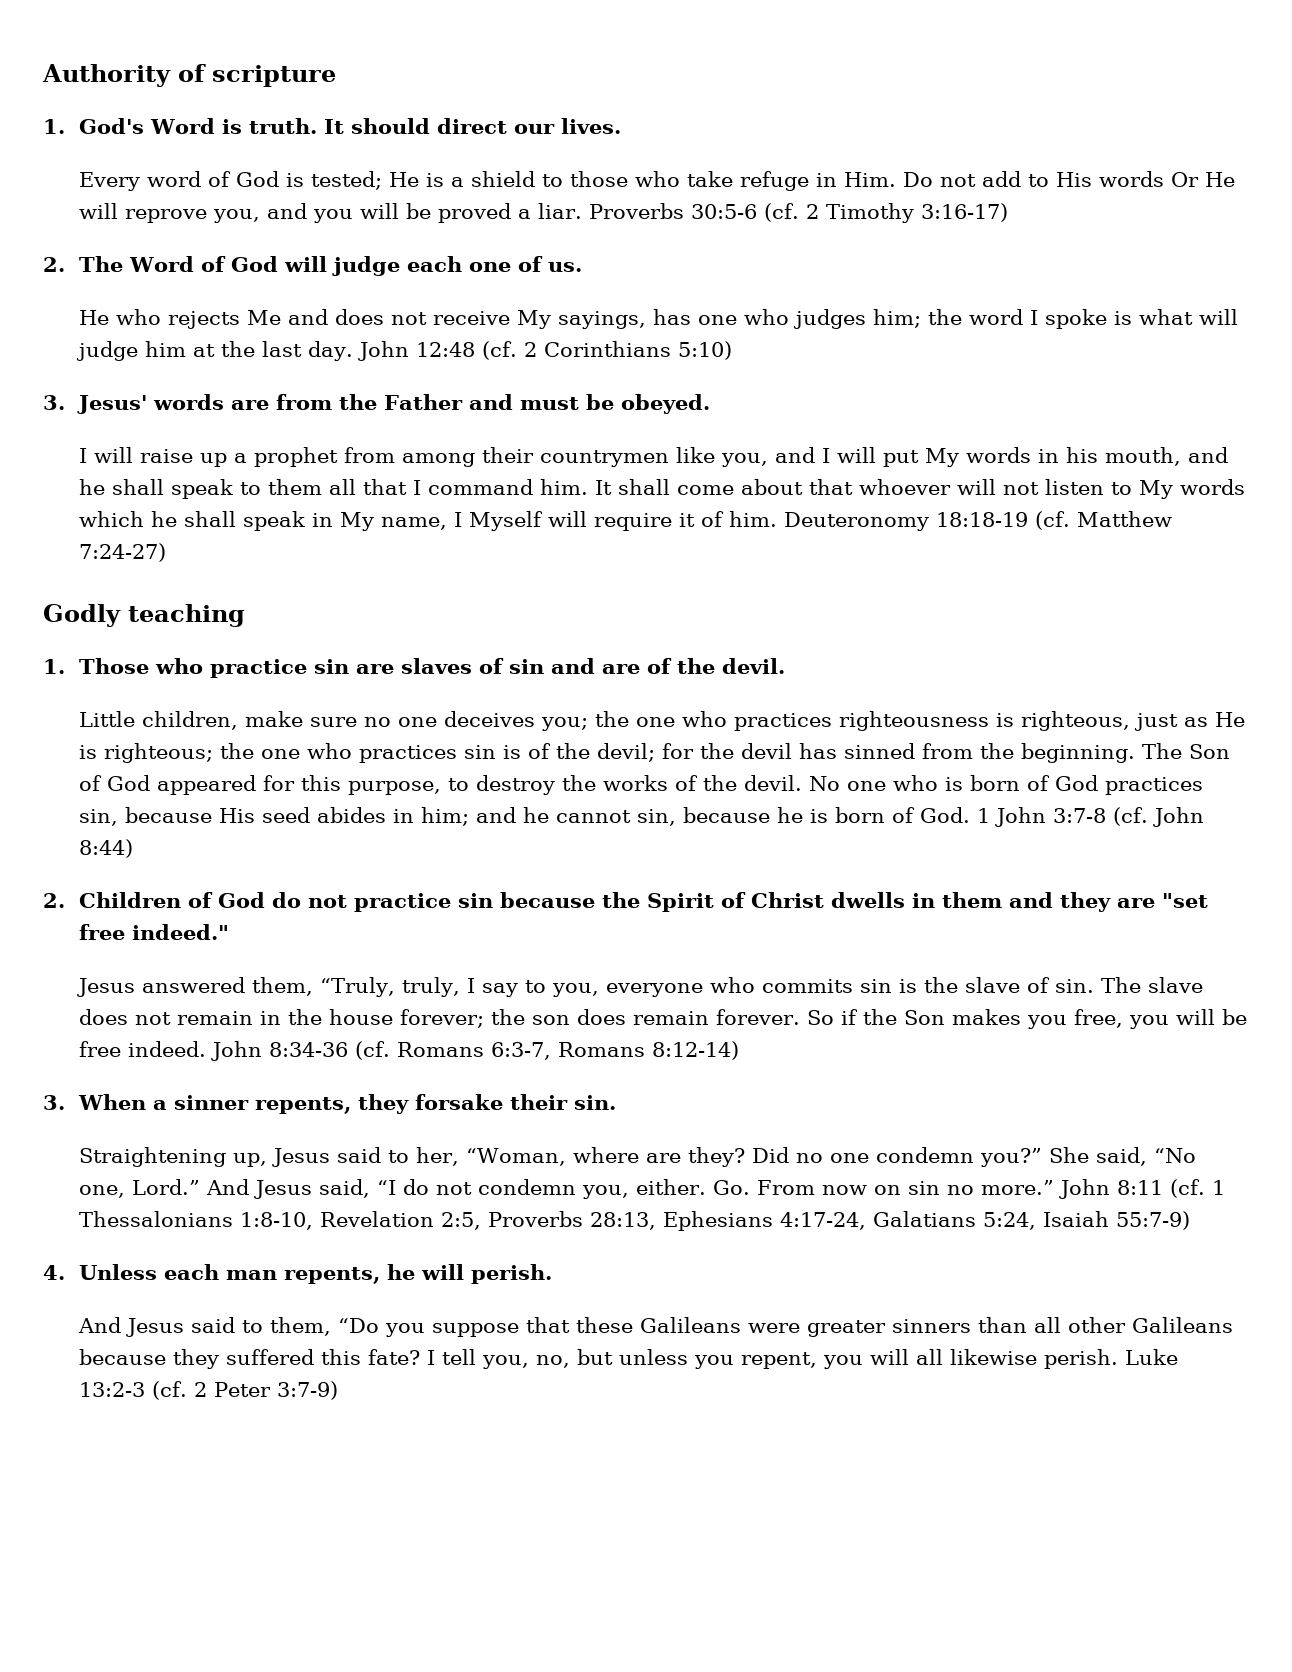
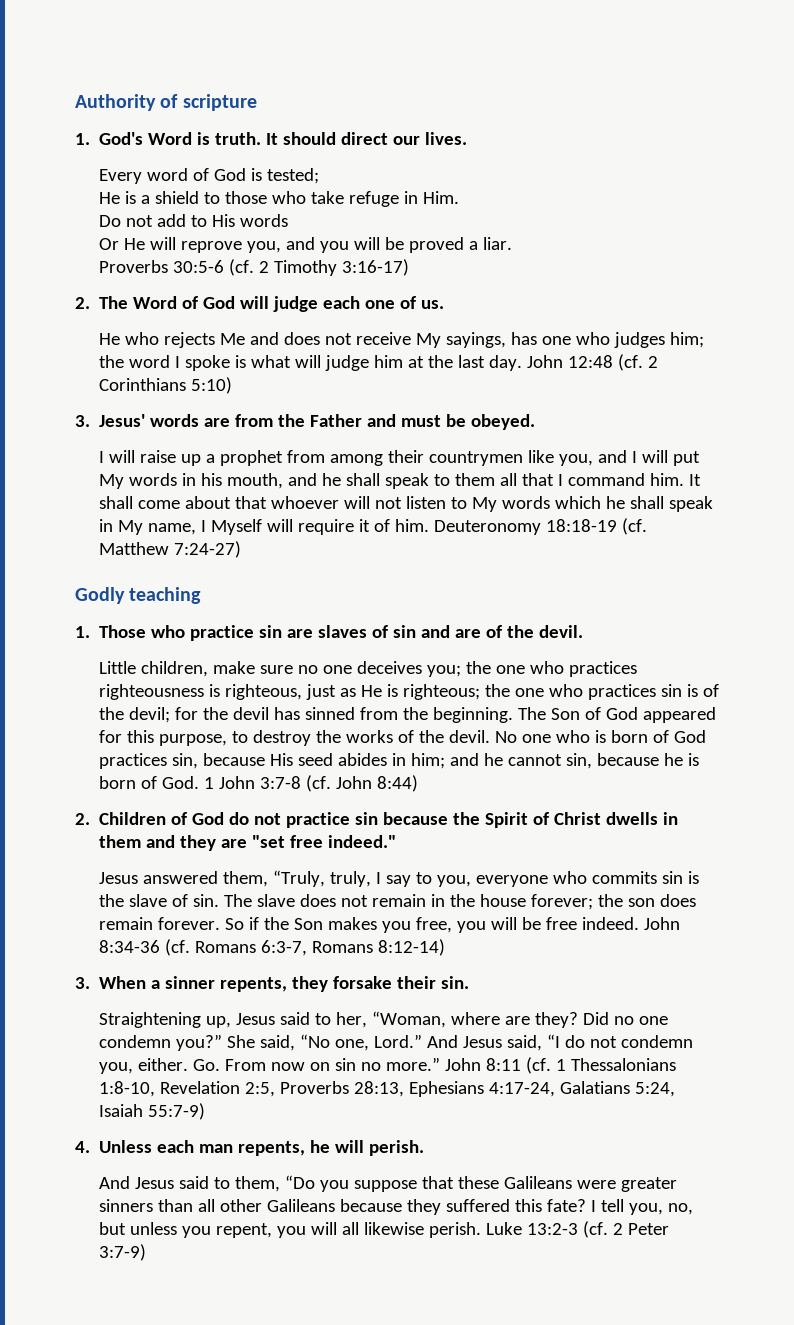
- Every word of God is tested; He is a shield to those who take refuge in Him. Do not add to His words Or He will reprove you, and you will be proved a liar. Proverbs 30:5-6 (cf. 2 Timothy 3:16-17)
+ Every word of God is tested;
+ He is a shield to those who take refuge in Him.
+ Do not add to His words
+ Or He will reprove you, and you will be proved a liar.
+ Proverbs 30:5-6 (cf. 2 Timothy 3:16-17)

